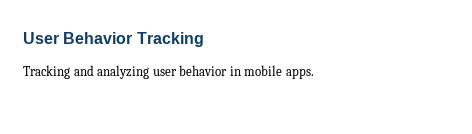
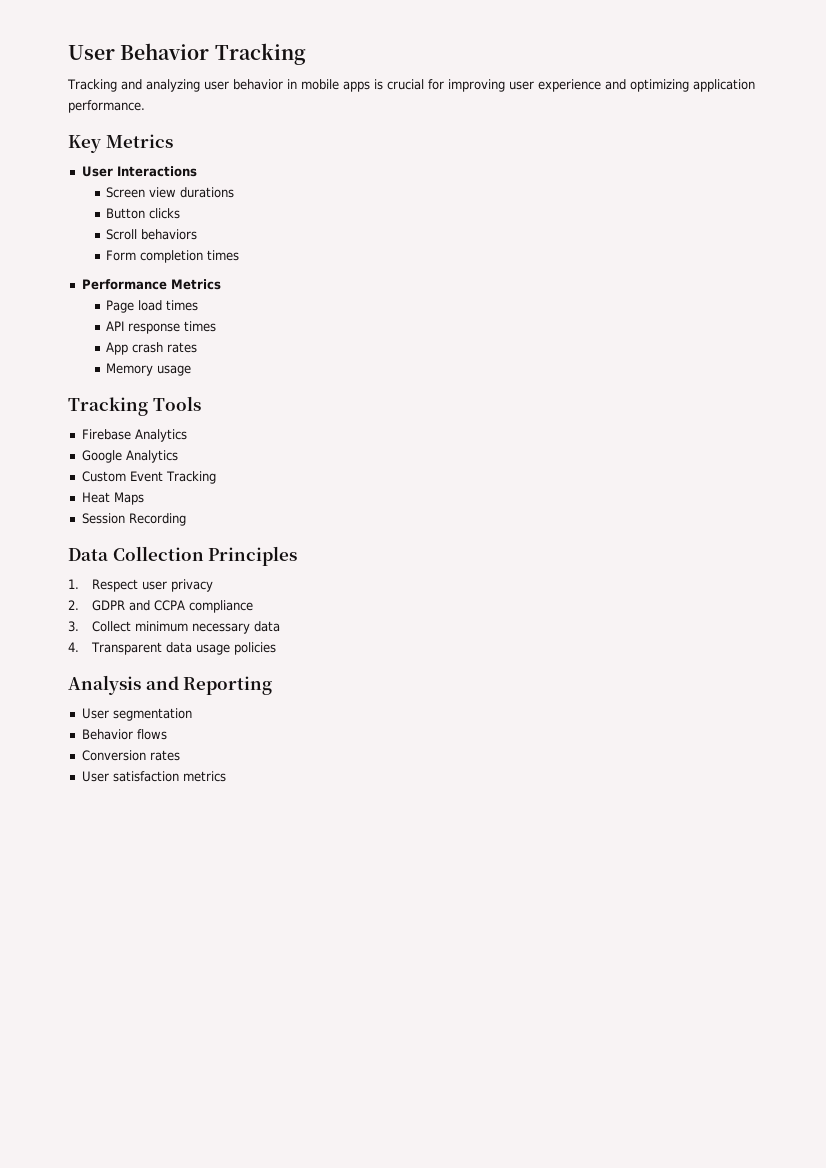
- Tracking and analyzing user behavior in mobile apps.
+ Tracking and analyzing user behavior in mobile apps is crucial for improving user experience and optimizing application performance.
+ Key Metrics
+ User Interactions
+ Screen view durations
+ Button clicks
+ Scroll behaviors
+ Form completion times
+ Performance Metrics
+ Page load times
+ API response times
+ App crash rates
+ Memory usage
+ Tracking Tools
+ Firebase Analytics
+ Google Analytics
+ Custom Event Tracking
+ Heat Maps
+ Session Recording
+ Data Collection Principles
+ 1. Respect user privacy
+ 2. GDPR and CCPA compliance
+ 3. Collect minimum necessary data
+ 4. Transparent data usage policies
+ Analysis and Reporting
+ User segmentation
+ Behavior flows
+ Conversion rates
+ User satisfaction metrics

